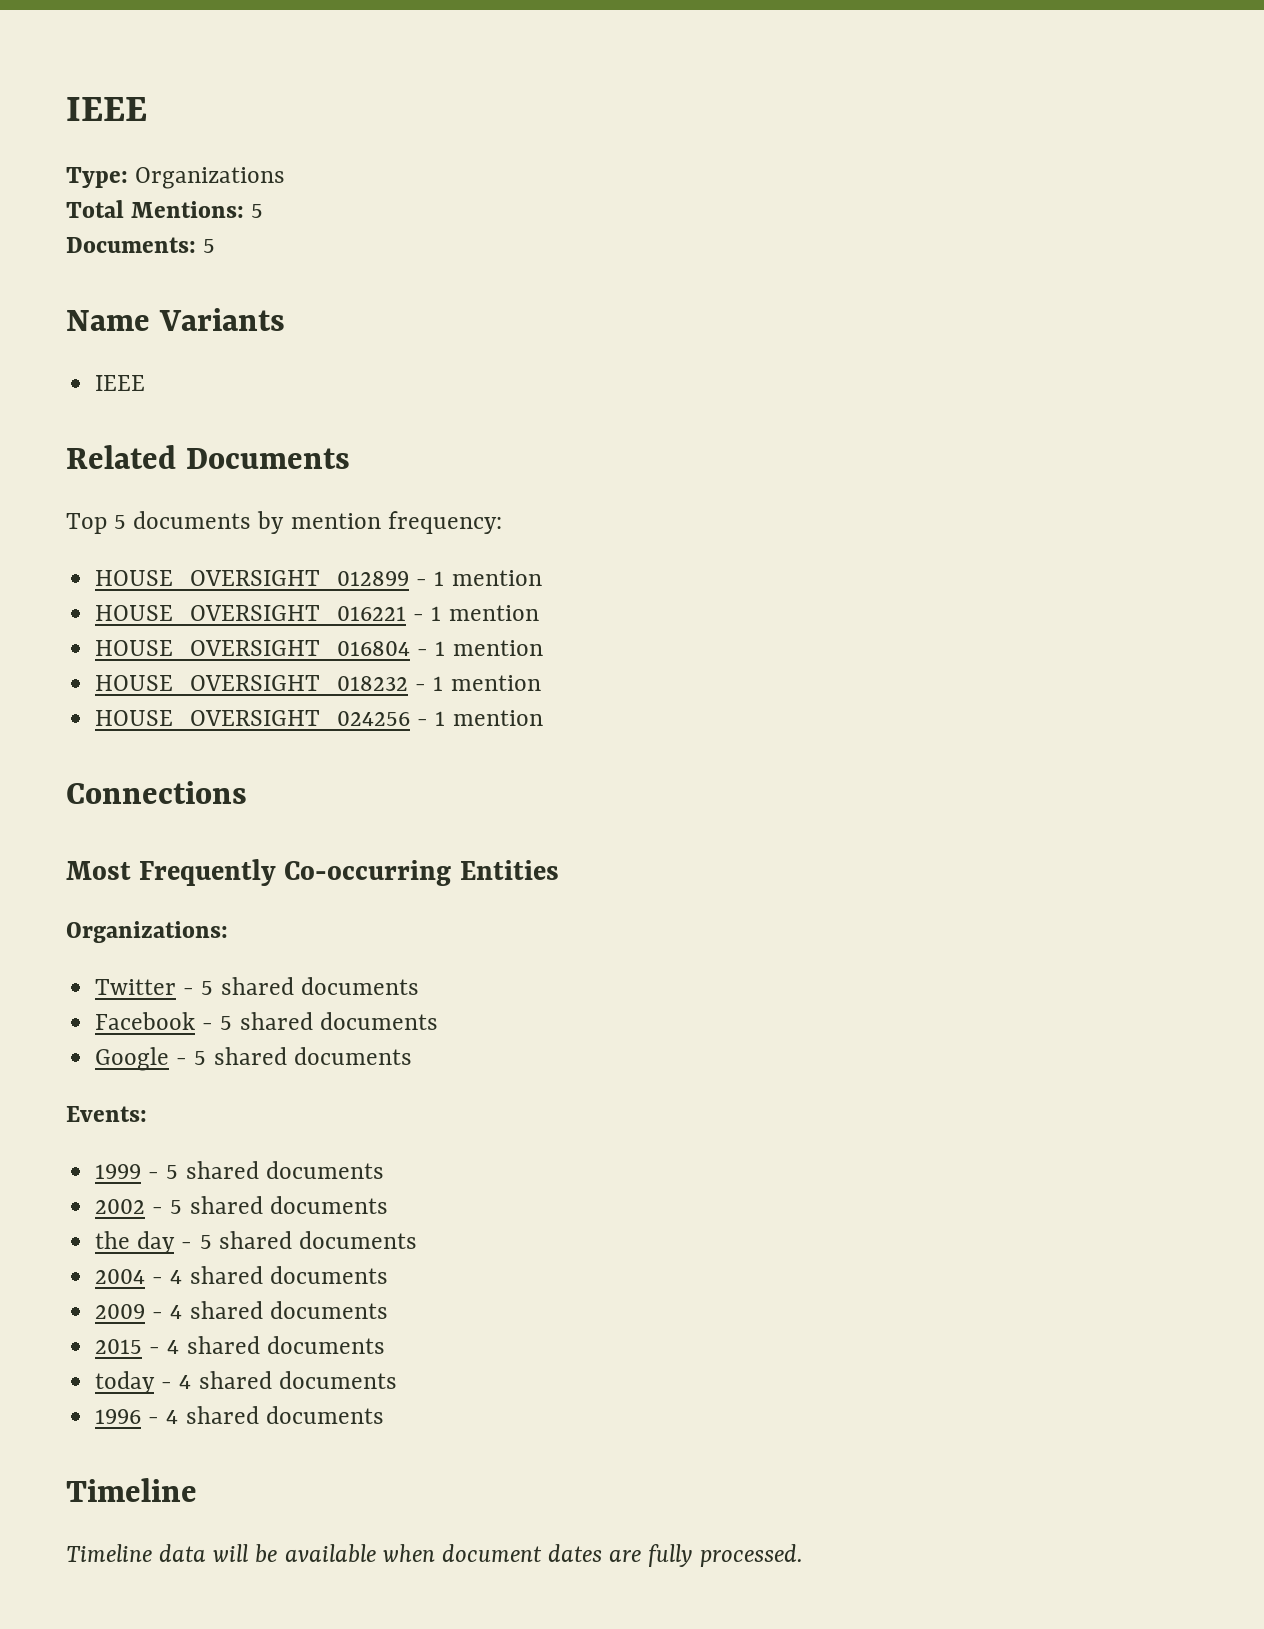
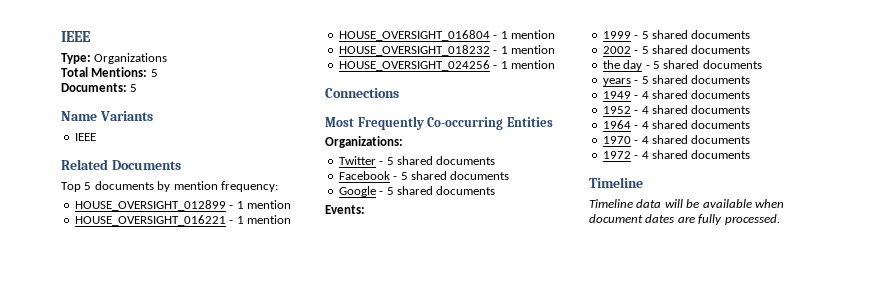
- 2004 - 4 shared documents
- 2009 - 4 shared documents
- 2015 - 4 shared documents
- today - 4 shared documents
- 1996 - 4 shared documents
+ years - 5 shared documents
+ 1949 - 4 shared documents
+ 1952 - 4 shared documents
+ 1964 - 4 shared documents
+ 1970 - 4 shared documents
+ 1972 - 4 shared documents

